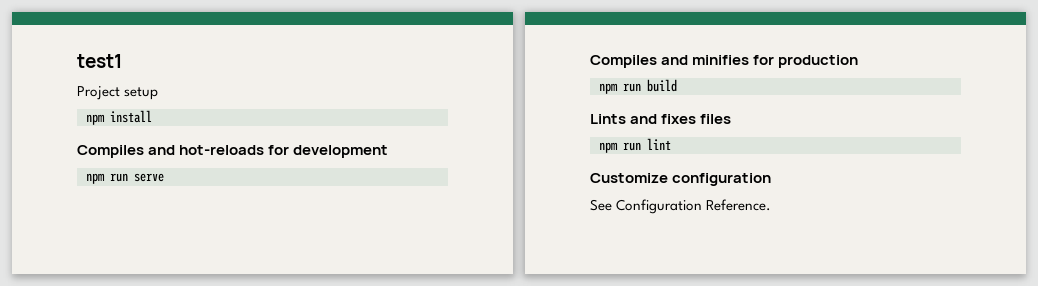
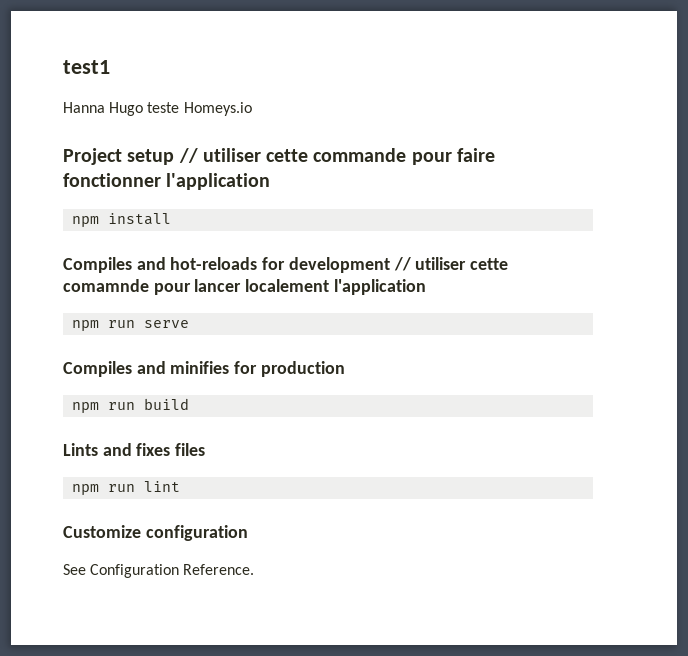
- Project setup
+ Hanna Hugo teste Homeys.io
+ Project setup // utiliser cette commande pour faire fonctionner l'application
- Compiles and hot-reloads for development
+ Compiles and hot-reloads for development // utiliser cette comamnde pour lancer localement l'application

